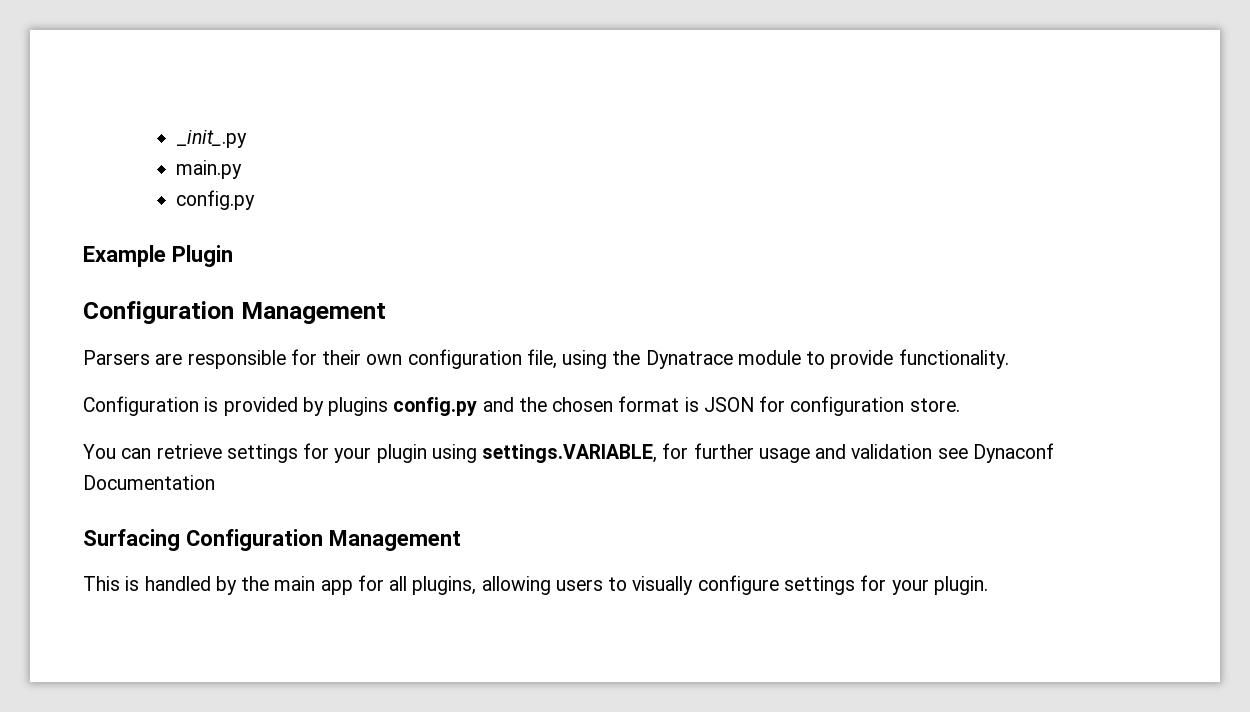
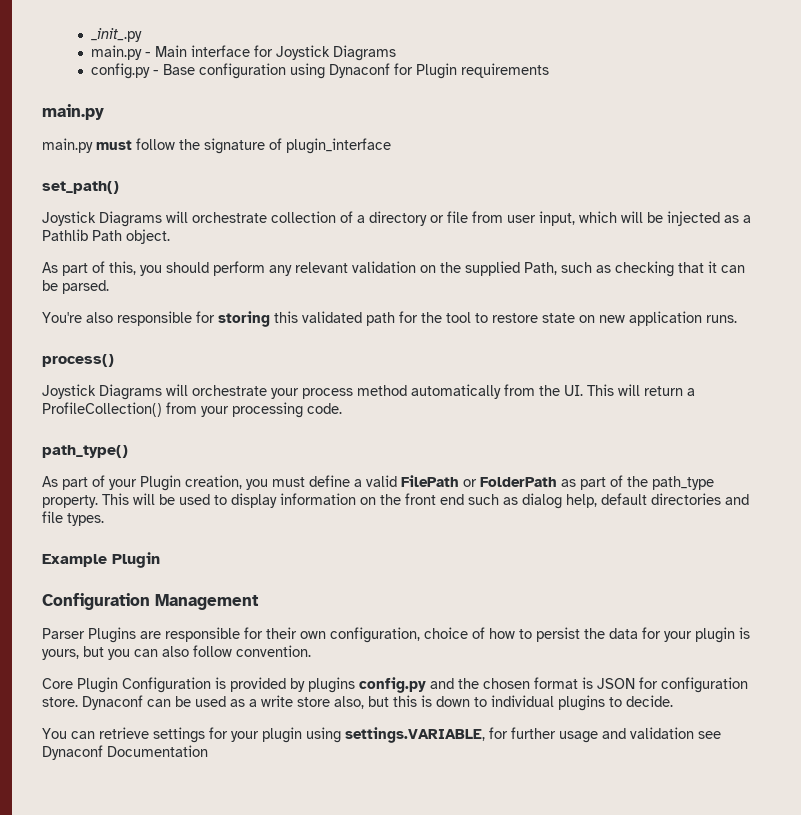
+ main.py - Main interface for Joystick Diagrams
+ config.py - Base configuration using Dynaconf for Plugin requirements
  main.py
- config.py
+ main.py must follow the signature of plugin_interface
+ set_path()
+ Joystick Diagrams will orchestrate collection of a directory or file from user input, which will be injected as a Pathlib Path object.
+ As part of this, you should perform any relevant validation on the supplied Path, such as checking that it can be parsed.
+ You're also responsible for storing this validated path for the tool to restore state on new application runs.
+ process()
+ Joystick Diagrams will orchestrate your process method automatically from the UI. This will return a ProfileCollection() from your processing code.
+ path_type()
+ As part of your Plugin creation, you must define a valid FilePath or FolderPath as part of the path_type property. This will be used to display information on the front end such as dialog help, default directories and file types.
- Parsers are responsible for their own configuration file, using the Dynatrace module to provide functionality.
- Configuration is provided by plugins config.py and the chosen format is JSON for configuration store.
+ Parser Plugins are responsible for their own configuration, choice of how to persist the data for your plugin is yours, but you can also follow convention.
+ Core Plugin Configuration is provided by plugins config.py and the chosen format is JSON for configuration store. Dynaconf can be used as a write store also, but this is down to individual plugins to decide.
- Surfacing Configuration Management
- This is handled by the main app for all plugins, allowing users to visually configure settings for your plugin.

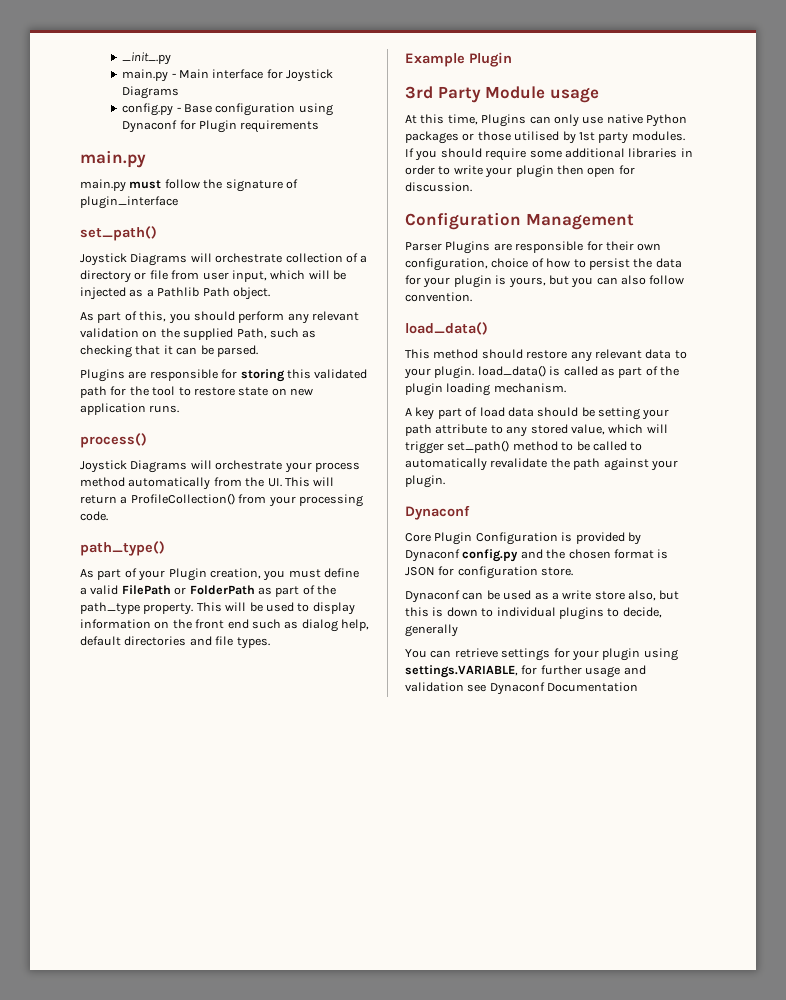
- You're also responsible for storing this validated path for the tool to restore state on new application runs.
+ Plugins are responsible for storing this validated path for the tool to restore state on new application runs.
+ 3rd Party Module usage
+ At this time, Plugins can only use native Python packages or those utilised by 1st party modules. If you should require some additional libraries in order to write your plugin then open for discussion.
  Parser Plugins are responsible for their own configuration, choice of how to persist the data for your plugin is yours, but you can also follow convention.
+ load_data()
+ This method should restore any relevant data to your plugin. load_data() is called as part of the plugin loading mechanism.
+ A key part of load data should be setting your path attribute to any stored value, which will trigger set_path() method to be called to automatically revalidate the path against your plugin.
+ Dynaconf
- Core Plugin Configuration is provided by plugins config.py and the chosen format is JSON for configuration store. Dynaconf can be used as a write store also, but this is down to individual plugins to decide.
+ Core Plugin Configuration is provided by Dynaconf config.py and the chosen format is JSON for configuration store.
+ Dynaconf can be used as a write store also, but this is down to individual plugins to decide, generally

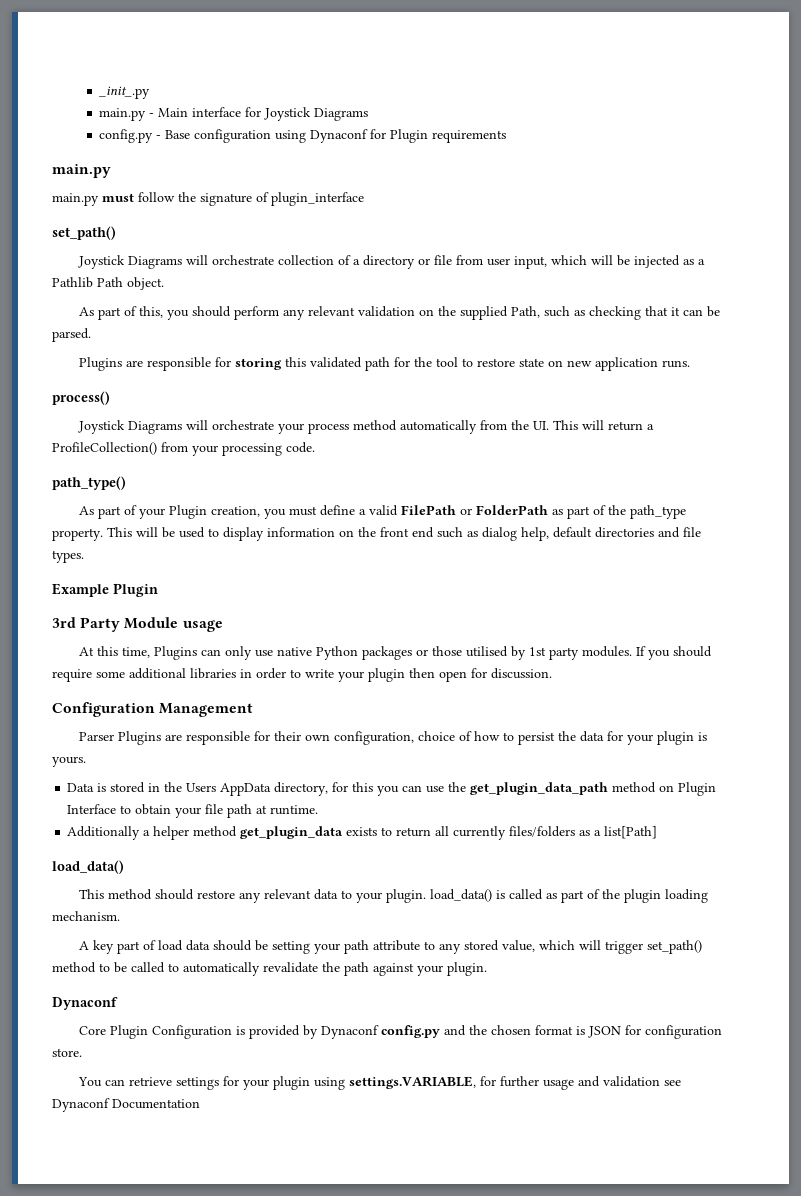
- Parser Plugins are responsible for their own configuration, choice of how to persist the data for your plugin is yours, but you can also follow convention.
+ Parser Plugins are responsible for their own configuration, choice of how to persist the data for your plugin is yours.
+ Data is stored in the Users AppData directory, for this you can use the get_plugin_data_path method on Plugin Interface to obtain your file path at runtime.
+ Additionally a helper method get_plugin_data exists to return all currently files/folders as a list[Path]
- Dynaconf can be used as a write store also, but this is down to individual plugins to decide, generally

